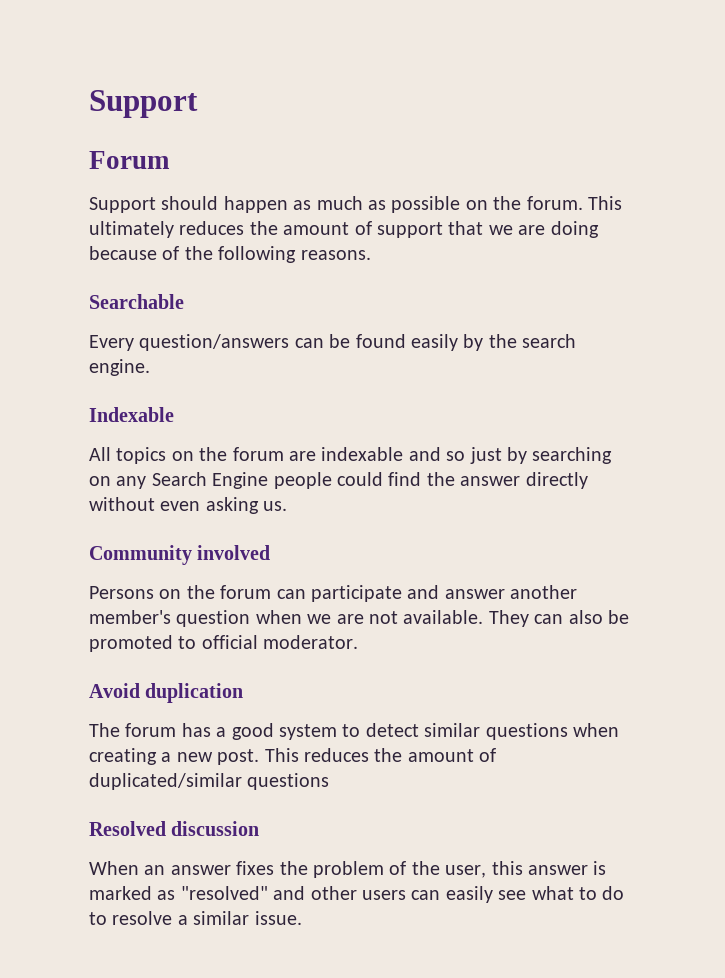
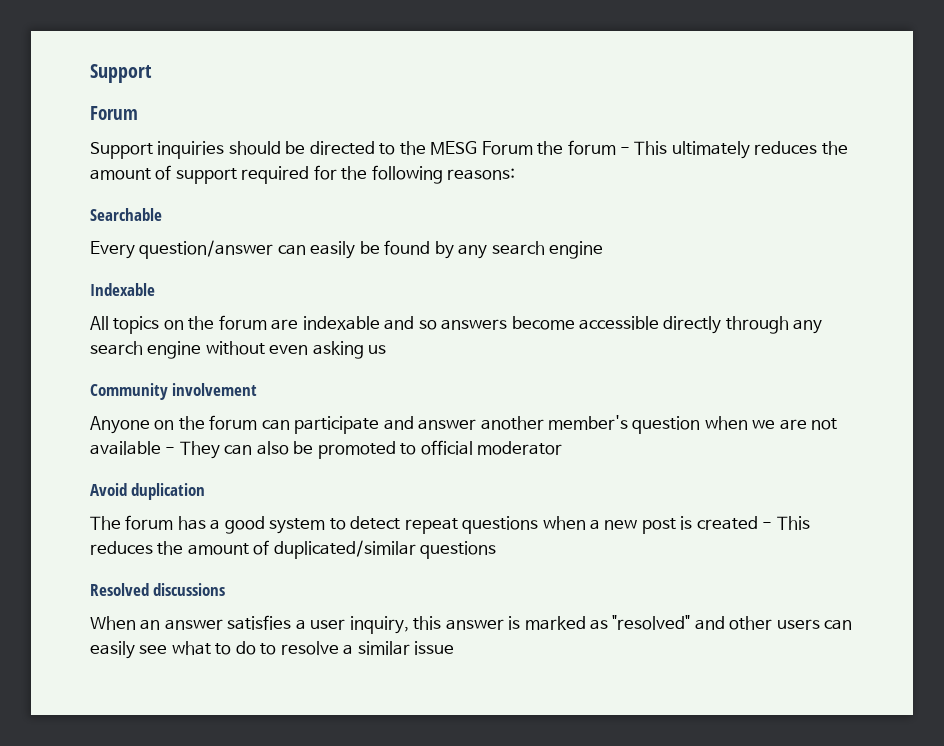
- Support should happen as much as possible on the forum. This ultimately reduces the amount of support that we are doing because of the following reasons.
+ Support inquiries should be directed to the MESG Forum the forum - This ultimately reduces the amount of support required for the following reasons:
- Every question/answers can be found easily by the search engine.
+ Every question/answer can easily be found by any search engine
- All topics on the forum are indexable and so just by searching on any Search Engine people could find the answer directly without even asking us.
+ All topics on the forum are indexable and so answers become accessible directly through any search engine without even asking us
- Community involved
- Persons on the forum can participate and answer another member's question when we are not available. They can also be promoted to official moderator.
+ Community involvement
+ Anyone on the forum can participate and answer another member's question when we are not available - They can also be promoted to official moderator
- The forum has a good system to detect similar questions when creating a new post. This reduces the amount of duplicated/similar questions
+ The forum has a good system to detect repeat questions when a new post is created - This reduces the amount of duplicated/similar questions
- Resolved discussion
+ Resolved discussions
- When an answer fixes the problem of the user, this answer is marked as "resolved" and other users can easily see what to do to resolve a similar issue.
+ When an answer satisfies a user inquiry, this answer is marked as "resolved" and other users can easily see what to do to resolve a similar issue

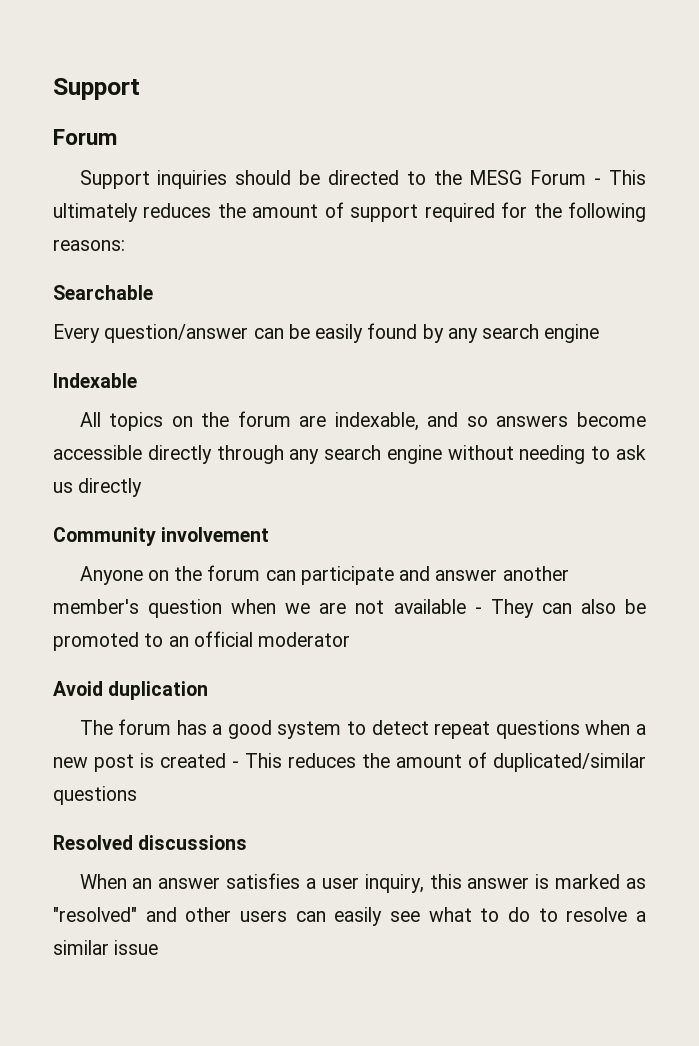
- Support inquiries should be directed to the MESG Forum the forum - This ultimately reduces the amount of support required for the following reasons:
+ Support inquiries should be directed to the MESG Forum - This ultimately reduces the amount of support required for the following reasons:
- Every question/answer can easily be found by any search engine
+ Every question/answer can be easily found by any search engine
- All topics on the forum are indexable and so answers become accessible directly through any search engine without even asking us
+ All topics on the forum are indexable, and so answers become accessible directly through any search engine without needing to ask us directly
- Anyone on the forum can participate and answer another member's question when we are not available - They can also be promoted to official moderator
+ Anyone on the forum can participate and answer another member's question when we are not available - They can also be promoted to an official moderator

